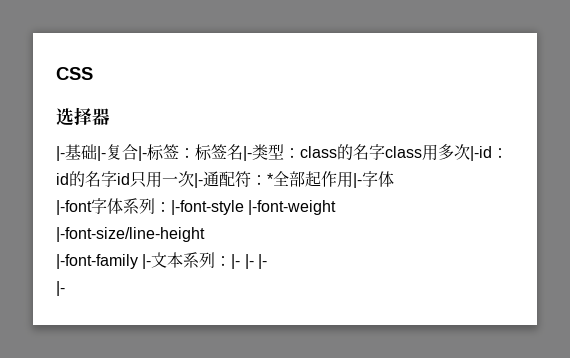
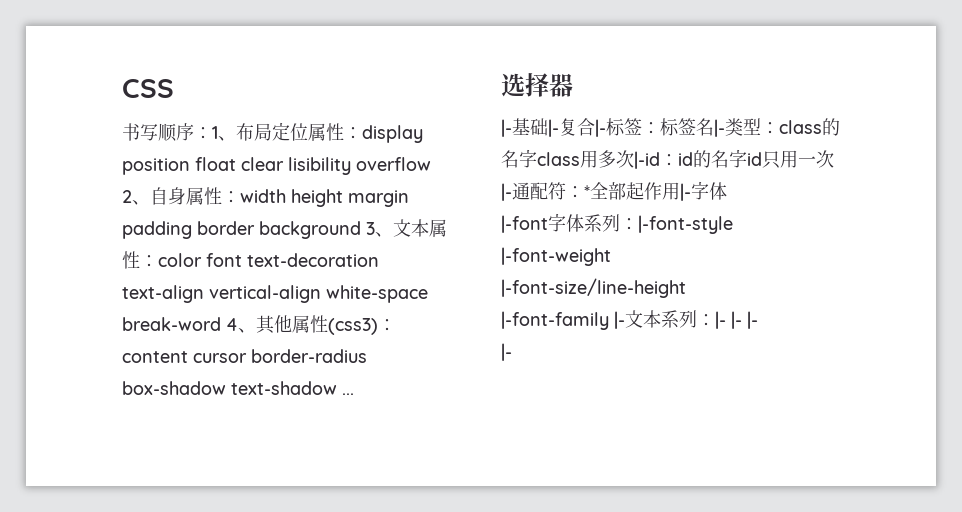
+ 书写顺序：1、布局定位属性：display position float clear lisibility overflow 2、自身属性：width height margin padding border background 3、文本属性：color font text-decoration text-align vertical-align white-space break-word 4、其他属性(css3)：content cursor border-radius box-shadow text-shadow ...

